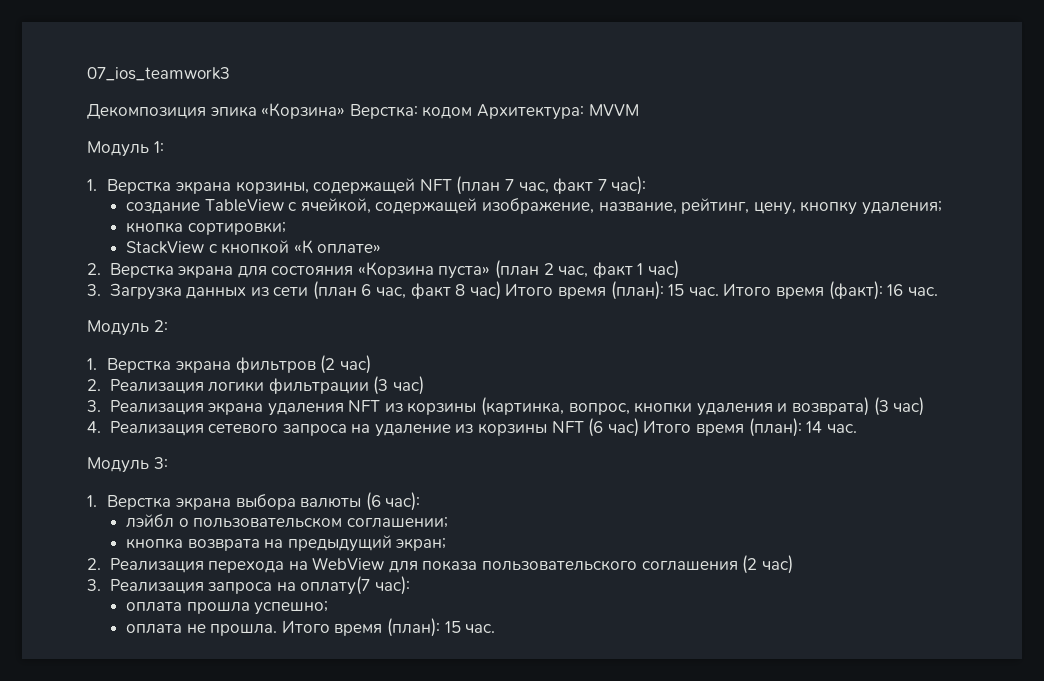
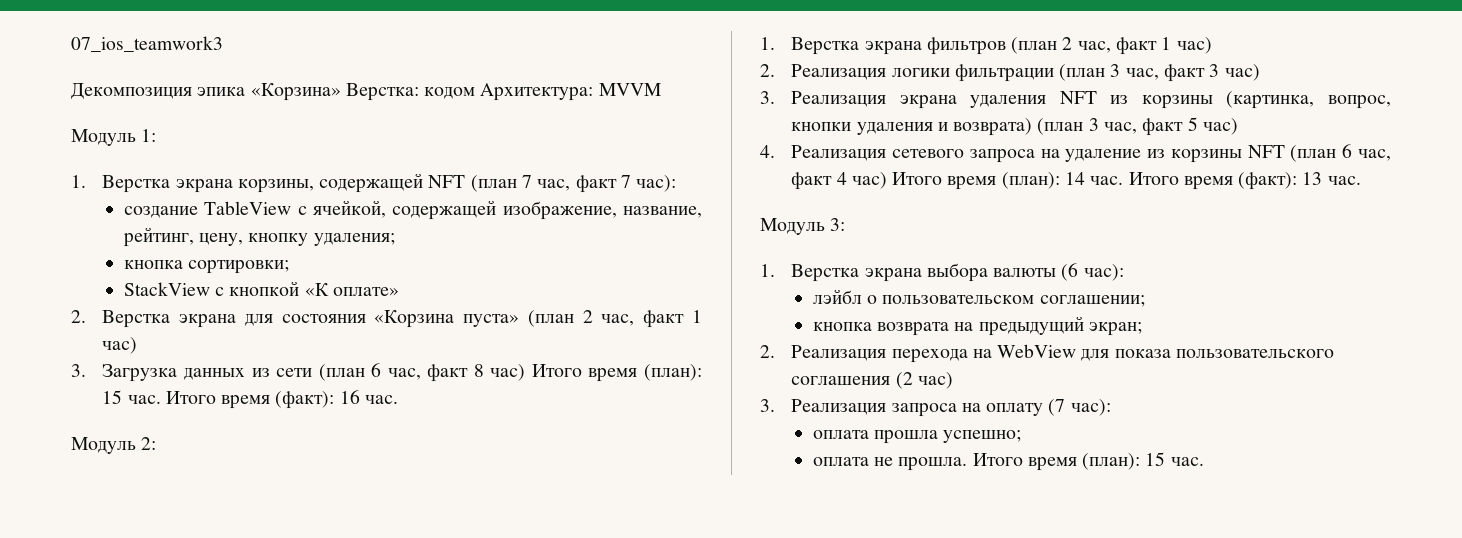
- 1. Верстка экрана фильтров (2 час)
+ 1. Верстка экрана фильтров (план 2 час, факт 1 час)
- 2. Реализация логики фильтрации (3 час)
+ 2. Реализация логики фильтрации (план 3 час, факт 3 час)
- 3. Реализация экрана удаления NFT из корзины (картинка, вопрос, кнопки удаления и возврата) (3 час)
+ 3. Реализация экрана удаления NFT из корзины (картинка, вопрос, кнопки удаления и возврата) (план 3 час, факт 5 час)
- 4. Реализация сетевого запроса на удаление из корзины NFT (6 час) Итого время (план): 14 час.
+ 4. Реализация сетевого запроса на удаление из корзины NFT (план 6 час, факт 4 час) Итого время (план): 14 час. Итого время (факт): 13 час.
- 3. Реализация запроса на оплату(7 час):
+ 3. Реализация запроса на оплату (7 час):

